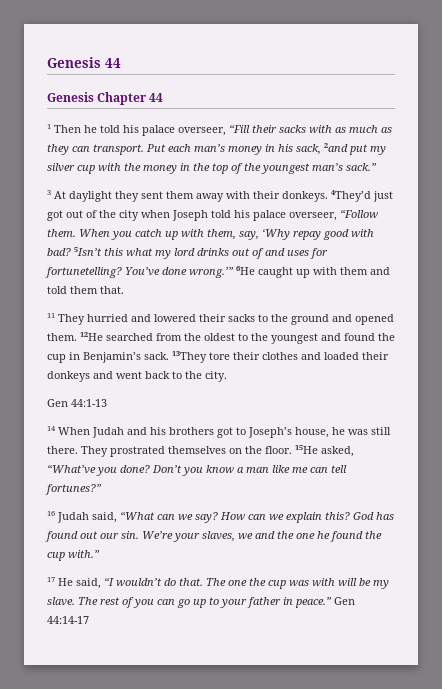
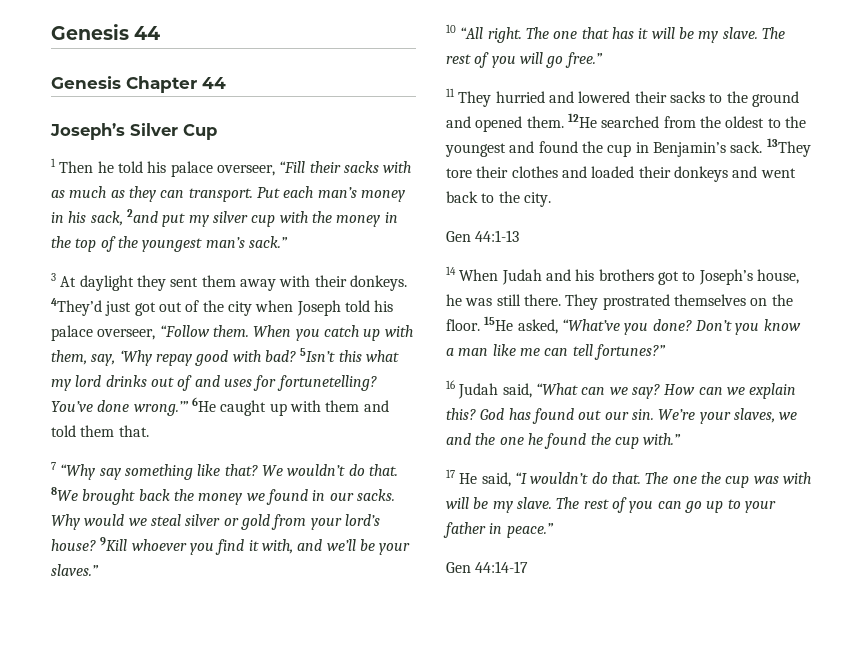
+ Joseph’s Silver Cup
+ 7 “Why say something like that? We wouldn’t do that. 8We brought back the money we found in our sacks. Why would we steal silver or gold from your lord’s house? 9Kill whoever you find it with, and we’ll be your slaves.”
+ 10 “All right. The one that has it will be my slave. The rest of you will go free.”
- The rest of you can go up to your father in peace.” Gen 44:14-17
+ The rest of you can go up to your father in peace.”
+ Gen 44:14-17

